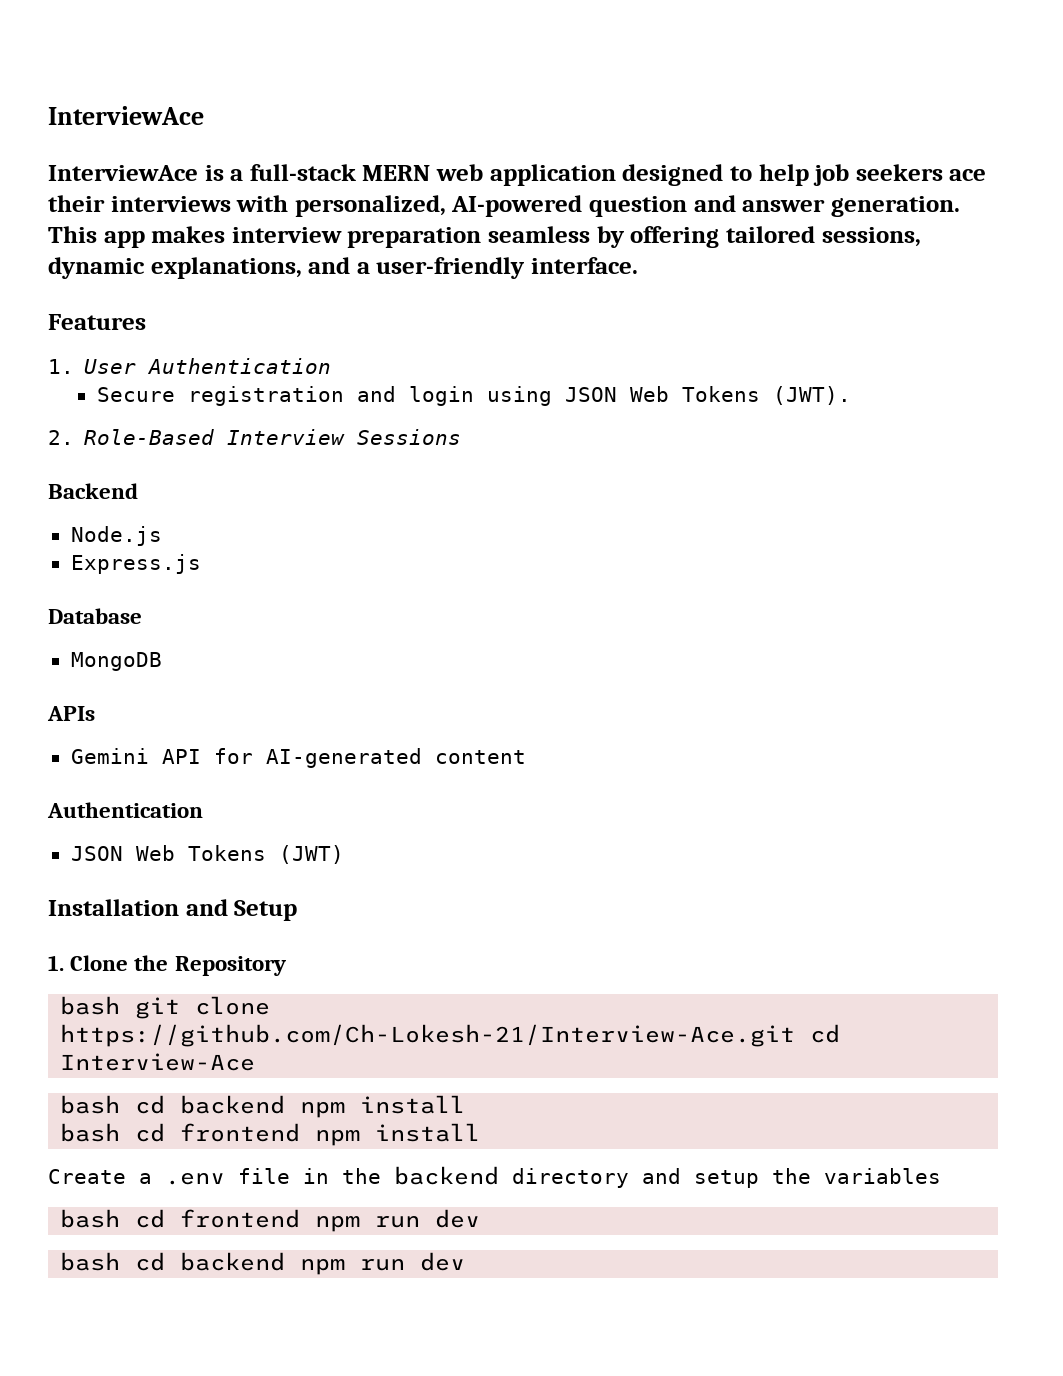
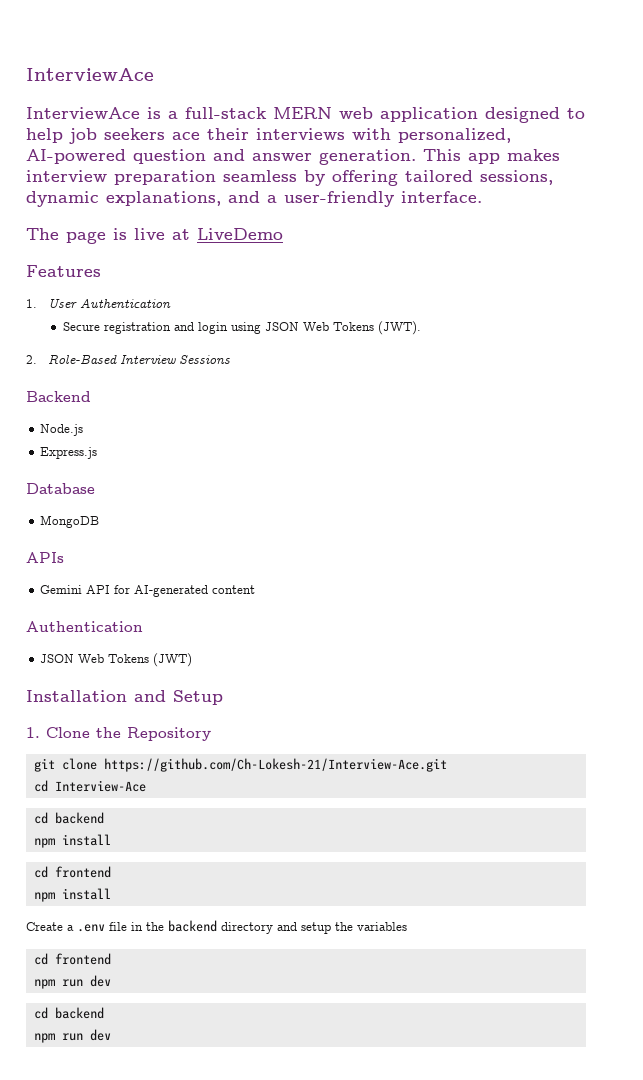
+ The page is live at LiveDemo
- bash git clone https://github.com/Ch-Lokesh-21/Interview-Ace.git cd Interview-Ace
- bash cd backend npm install
- bash cd frontend npm install
+ git clone https://github.com/Ch-Lokesh-21/Interview-Ace.git
+ cd Interview-Ace
+ cd backend
+ npm install
+ cd frontend
+ npm install
  Create a .env file in the backend directory and setup the variables
- bash cd frontend npm run dev
- bash cd backend npm run dev
+ cd frontend
+ npm run dev
+ cd backend
+ npm run dev

